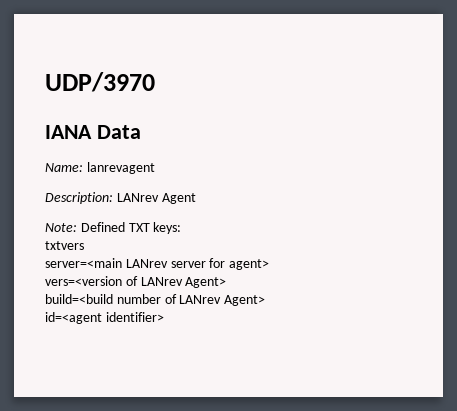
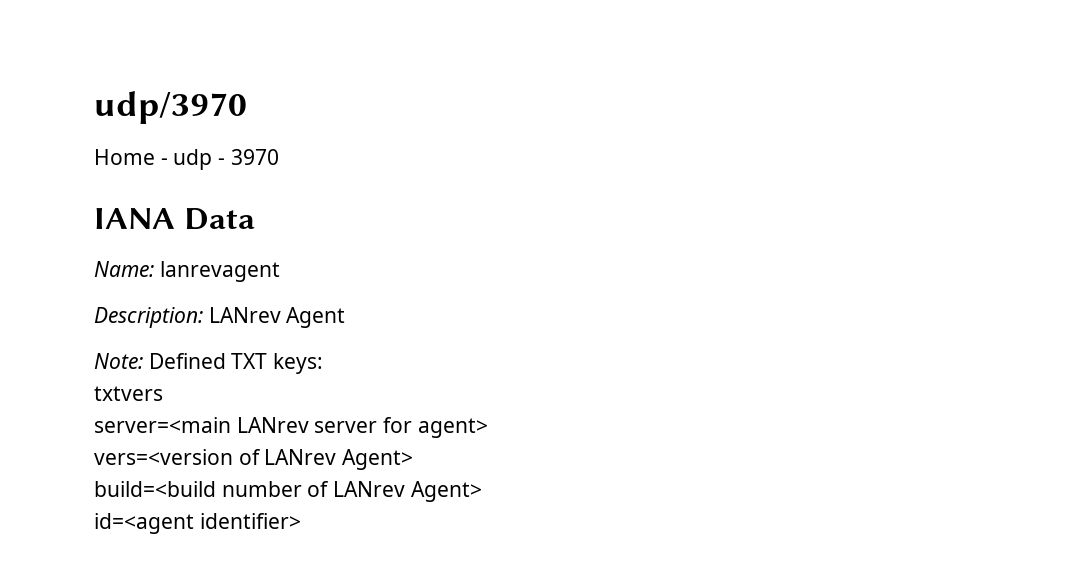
- UDP/3970
+ udp/3970
+ Home - udp - 3970

